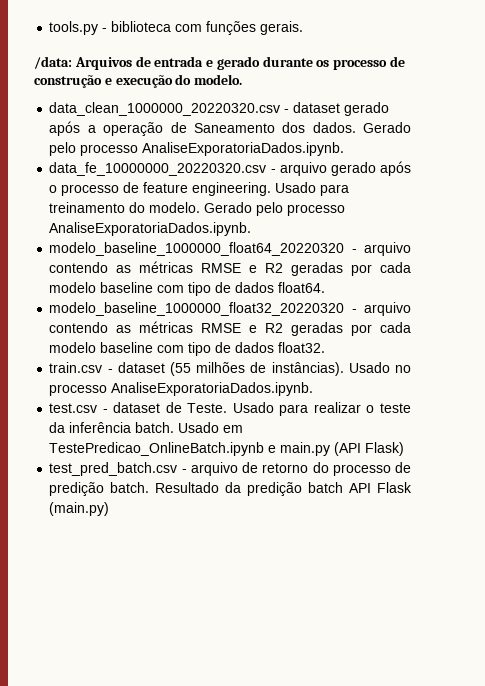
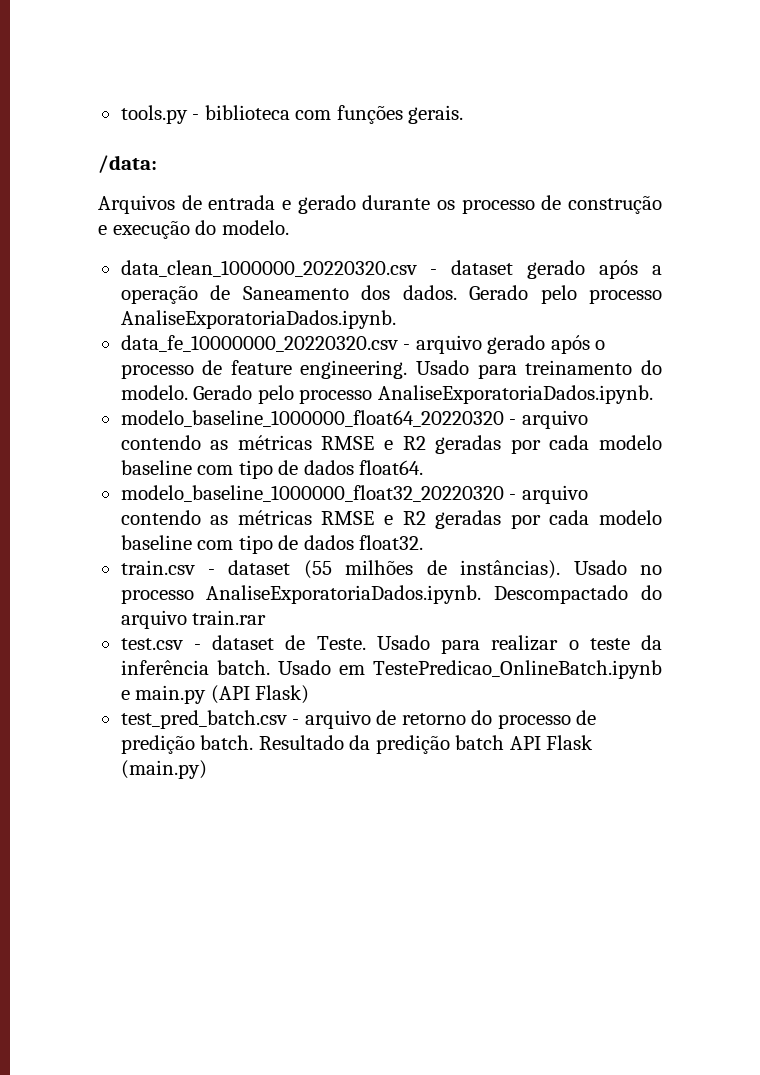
- /data: Arquivos de entrada e gerado durante os processo de construção e execução do modelo.
+ /data:
+ Arquivos de entrada e gerado durante os processo de construção e execução do modelo.
- Usado no processo AnaliseExporatoriaDados.ipynb.
+ Usado no processo AnaliseExporatoriaDados.ipynb. Descompactado do arquivo train.rar

